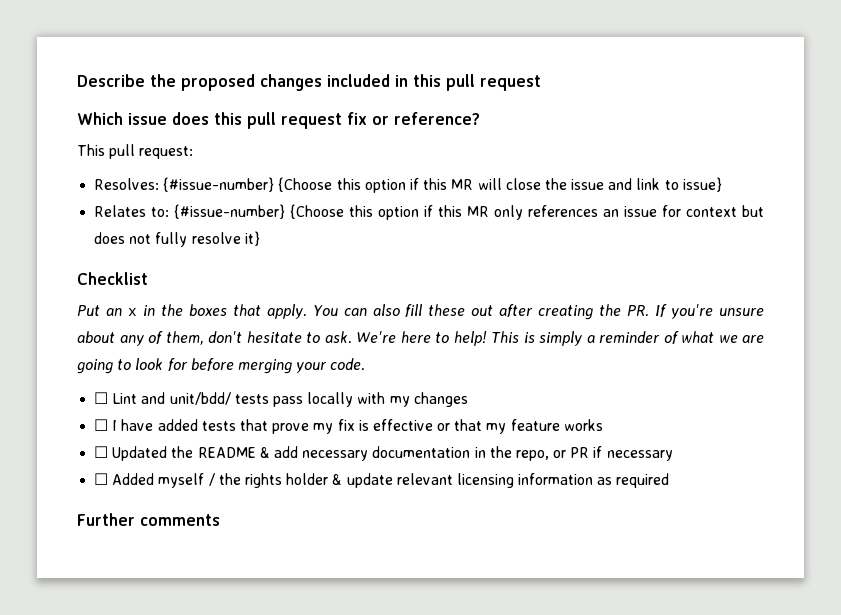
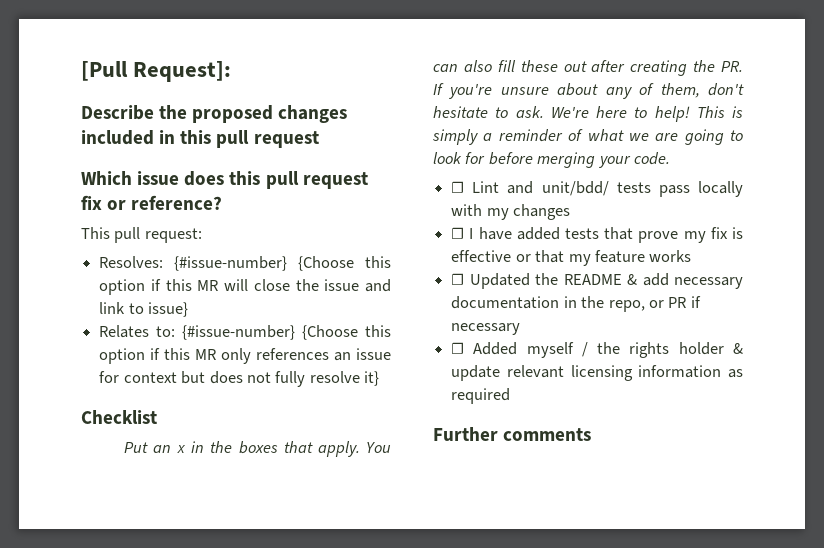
+ [Pull Request]:

